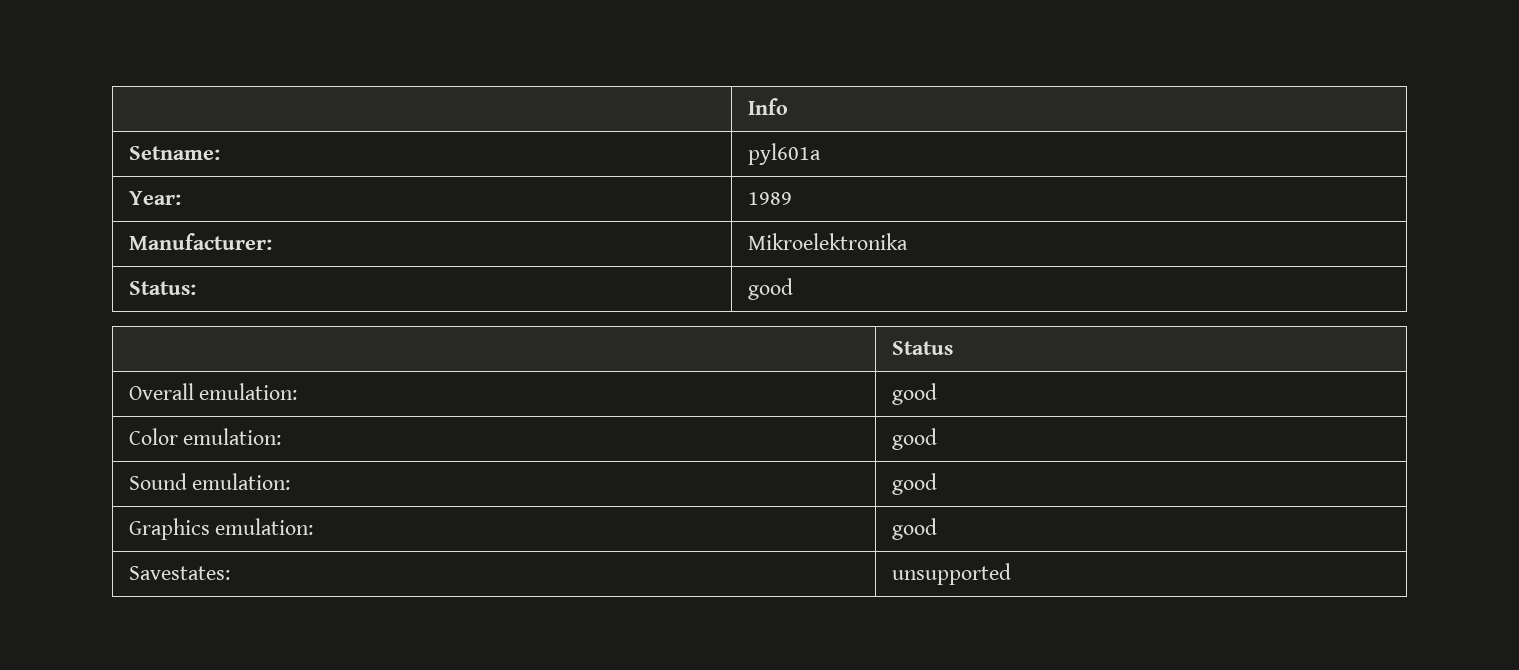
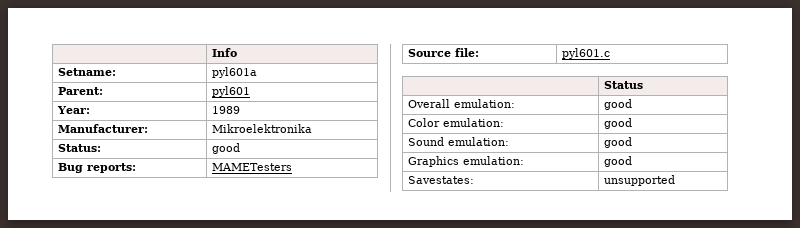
+ Parent: | pyl601
+ Bug reports: | MAMETesters
+ Source file: | pyl601.c

